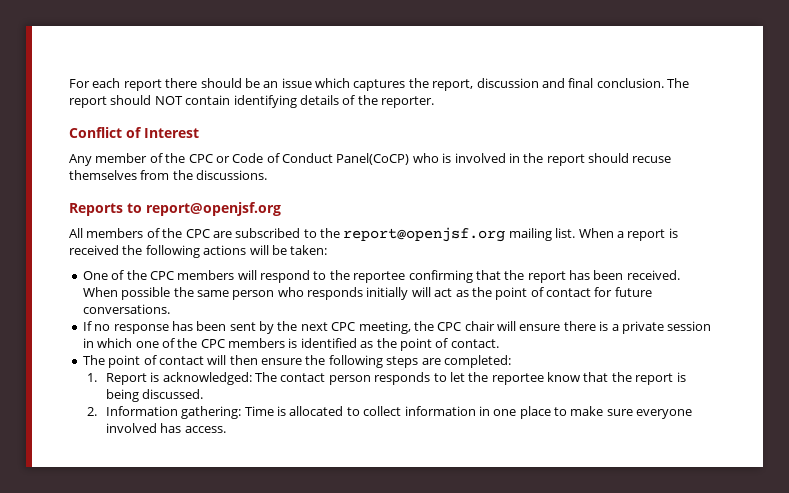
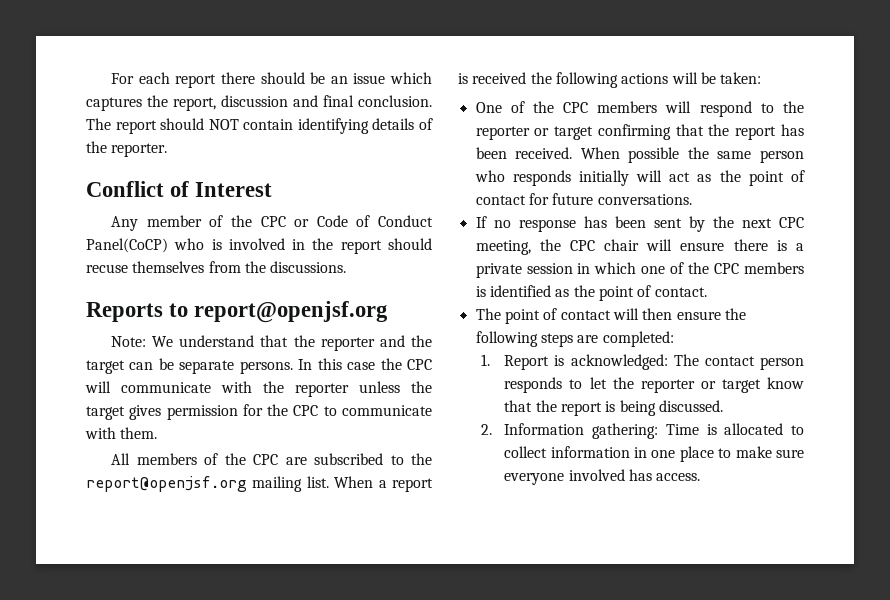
+ Note: We understand that the reporter and the target can be separate persons. In this case the CPC will communicate with the reporter unless the target gives permission for the CPC to communicate with them.
- One of the CPC members will respond to the reportee confirming that the report has been received.
+ One of the CPC members will respond to the reporter or target confirming that the report has been received.
- 1. Report is acknowledged: The contact person responds to let the reportee know that the report is being discussed.
+ 1. Report is acknowledged: The contact person responds to let the reporter or target know that the report is being discussed.

